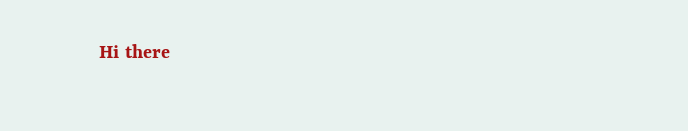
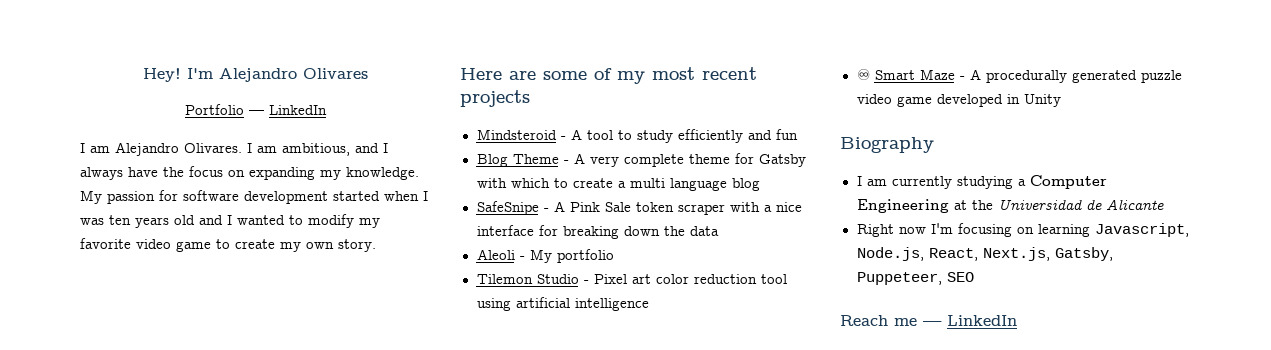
- Hi there
+ Hey! I'm Alejandro Olivares
+ Portfolio — LinkedIn
+ I am Alejandro Olivares. I am ambitious, and I always have the focus on expanding my knowledge. My passion for software development started when I was ten years old and I wanted to modify my favorite video game to create my own story.
+ Here are some of my most recent projects
+ Mindsteroid - A tool to study efficiently and fun
+ Blog Theme - A very complete theme for Gatsby with which to create a multi language blog
+ SafeSnipe - A Pink Sale token scraper with a nice interface for breaking down the data
+ Aleoli - My portfolio
+ Tilemon Studio - Pixel art color reduction tool using artificial intelligence
+ ♾ Smart Maze - A procedurally generated puzzle video game developed in Unity
+ Biography
+ I am currently studying a Computer Engineering at the Universidad de Alicante
+ Right now I'm focusing on learning Javascript, Node.js, React, Next.js, Gatsby, Puppeteer, SEO
+ Reach me — LinkedIn

